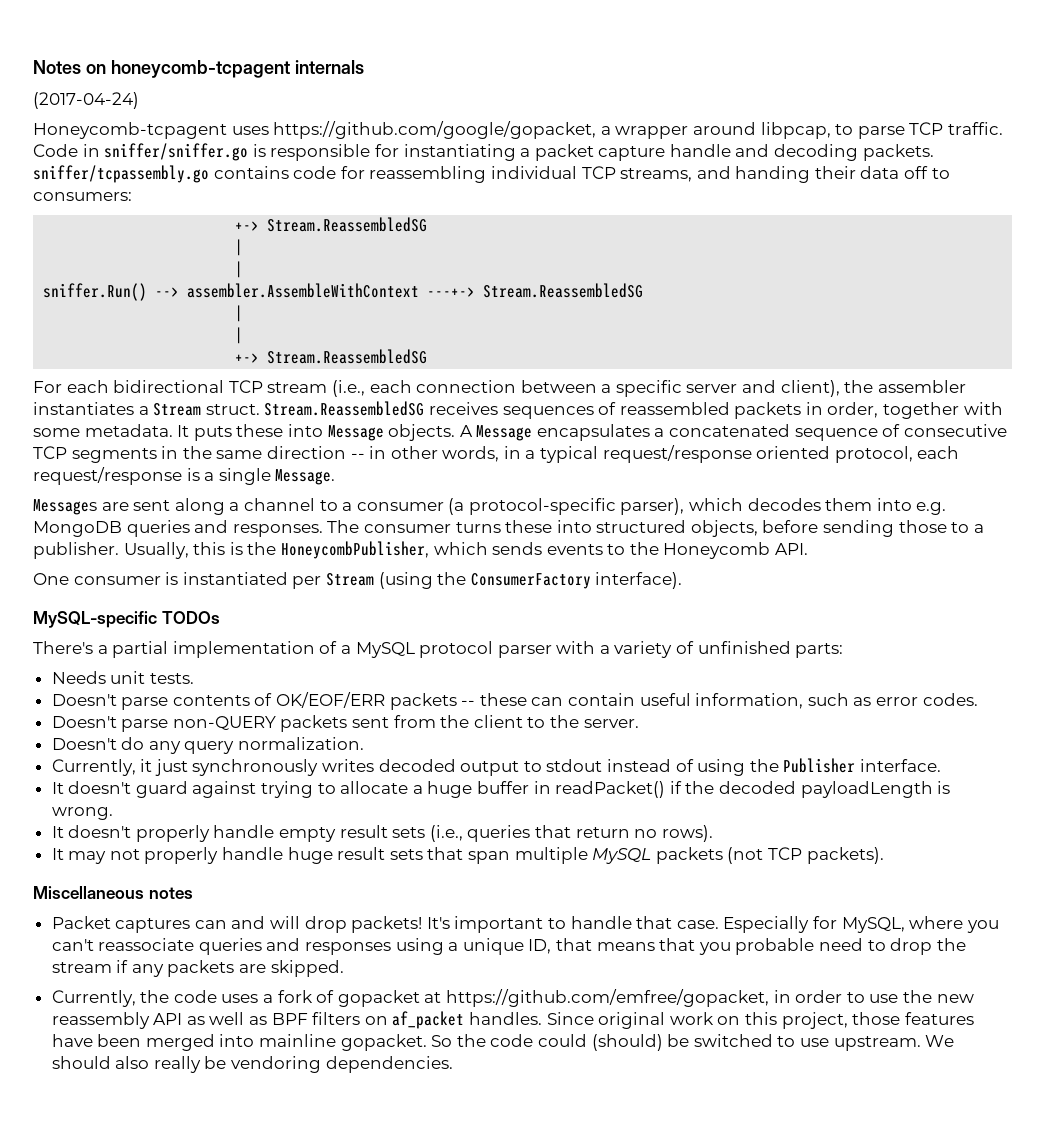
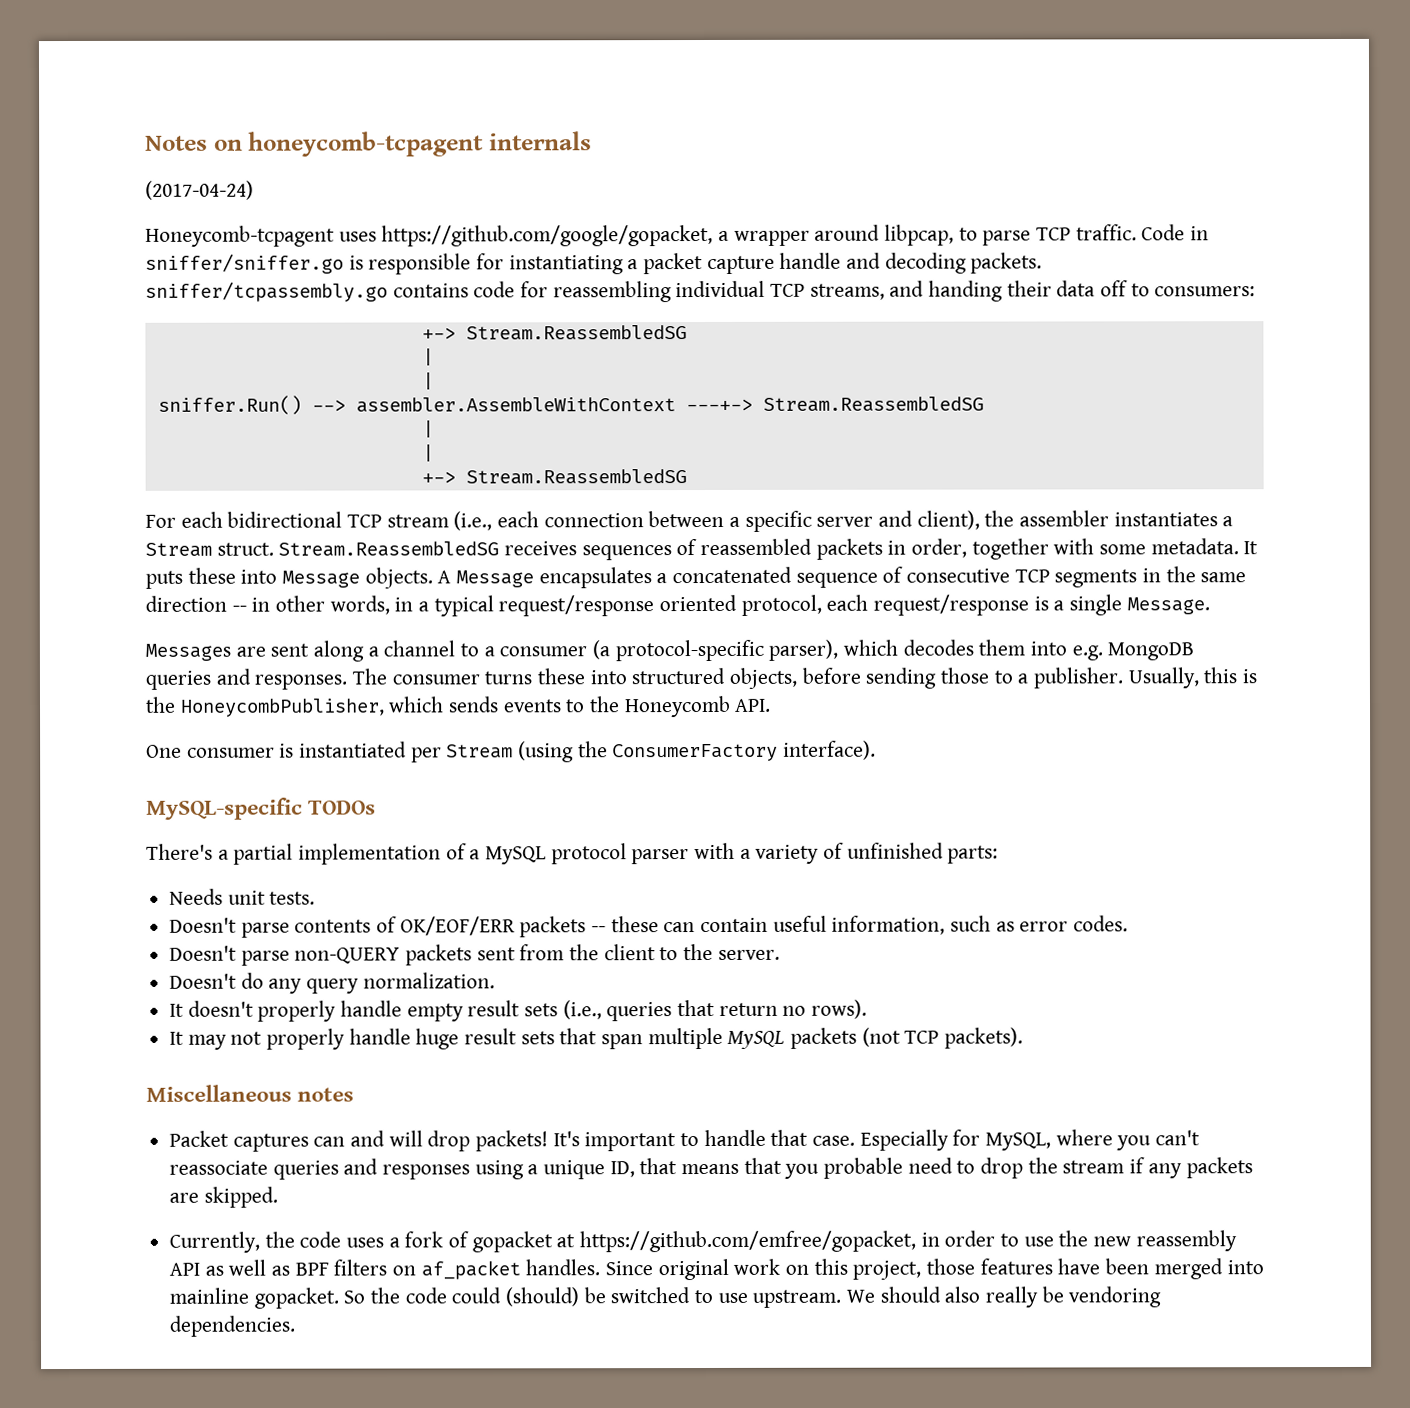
- Currently, it just synchronously writes decoded output to stdout instead of using the Publisher interface.
- It doesn't guard against trying to allocate a huge buffer in readPacket() if the decoded payloadLength is wrong.

